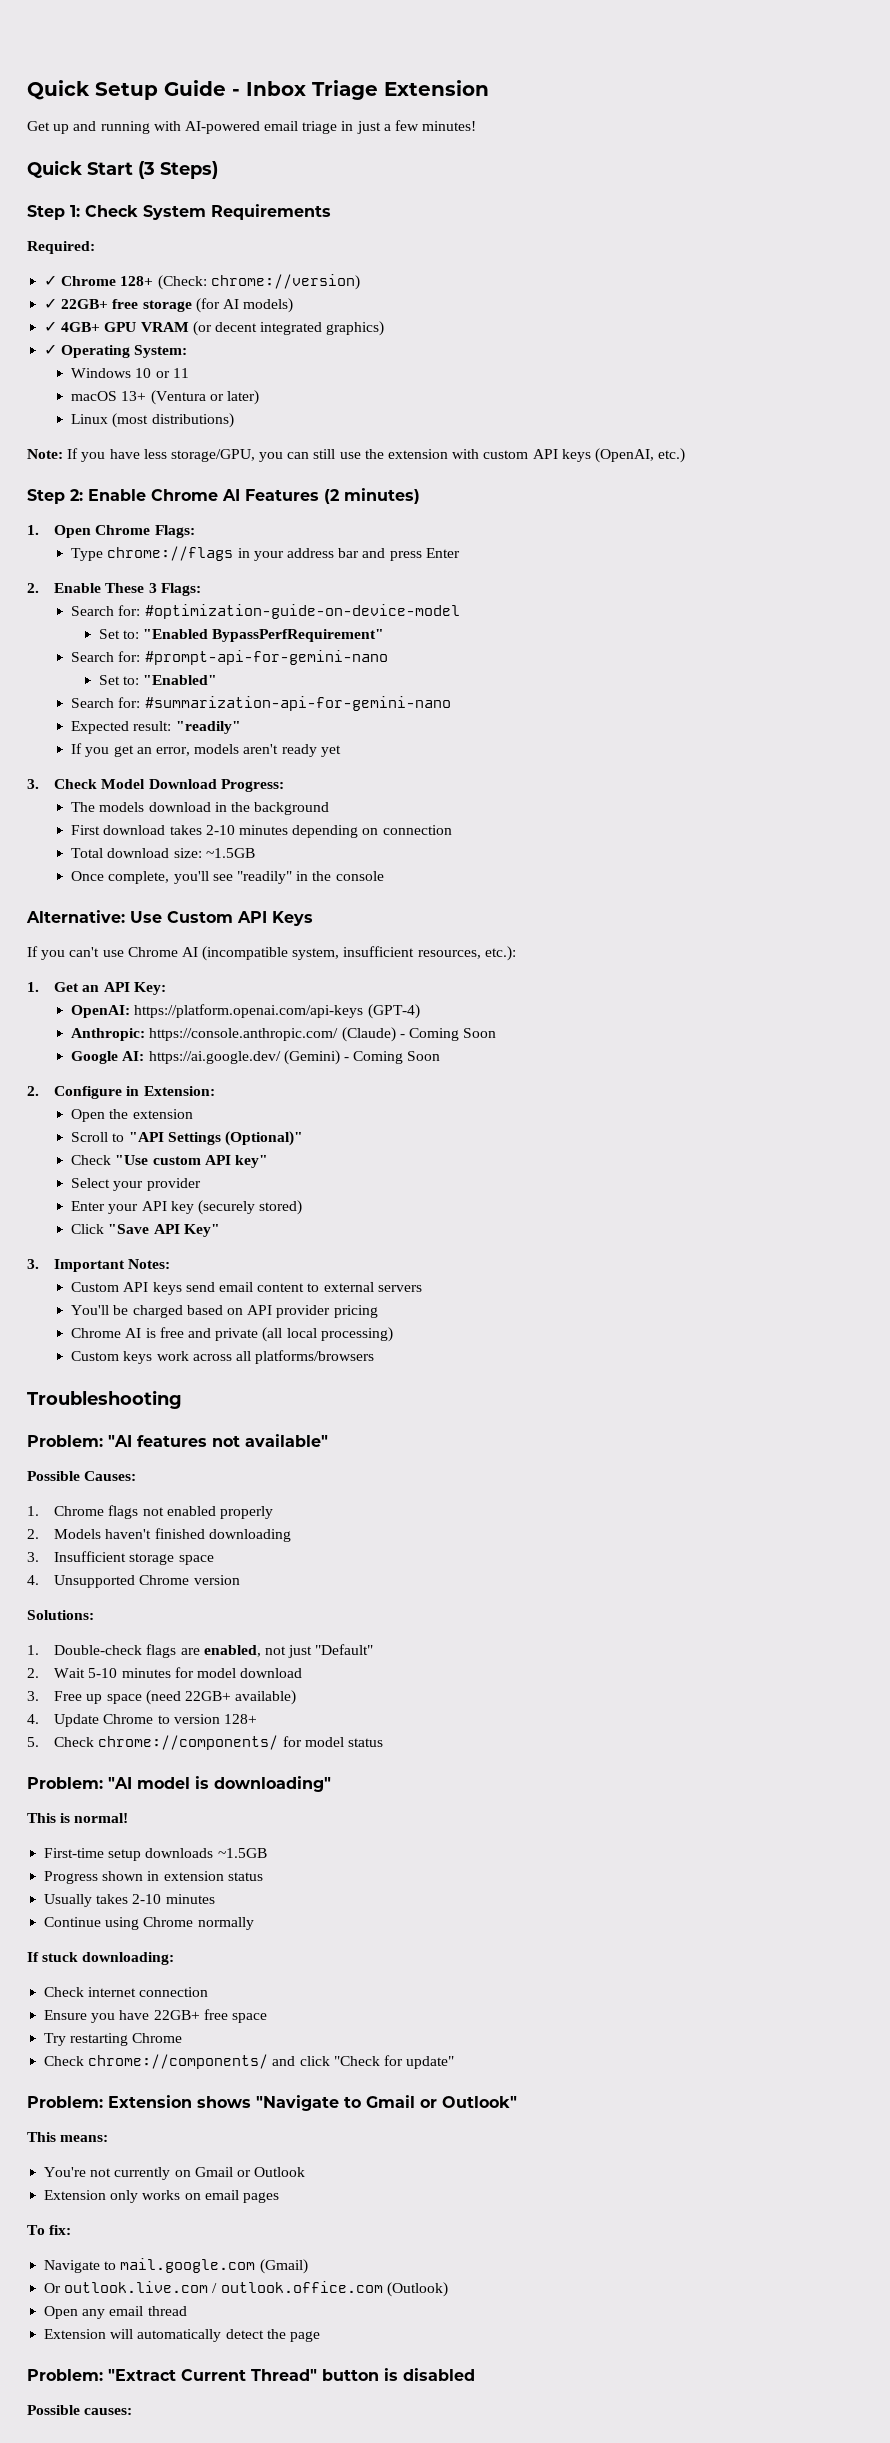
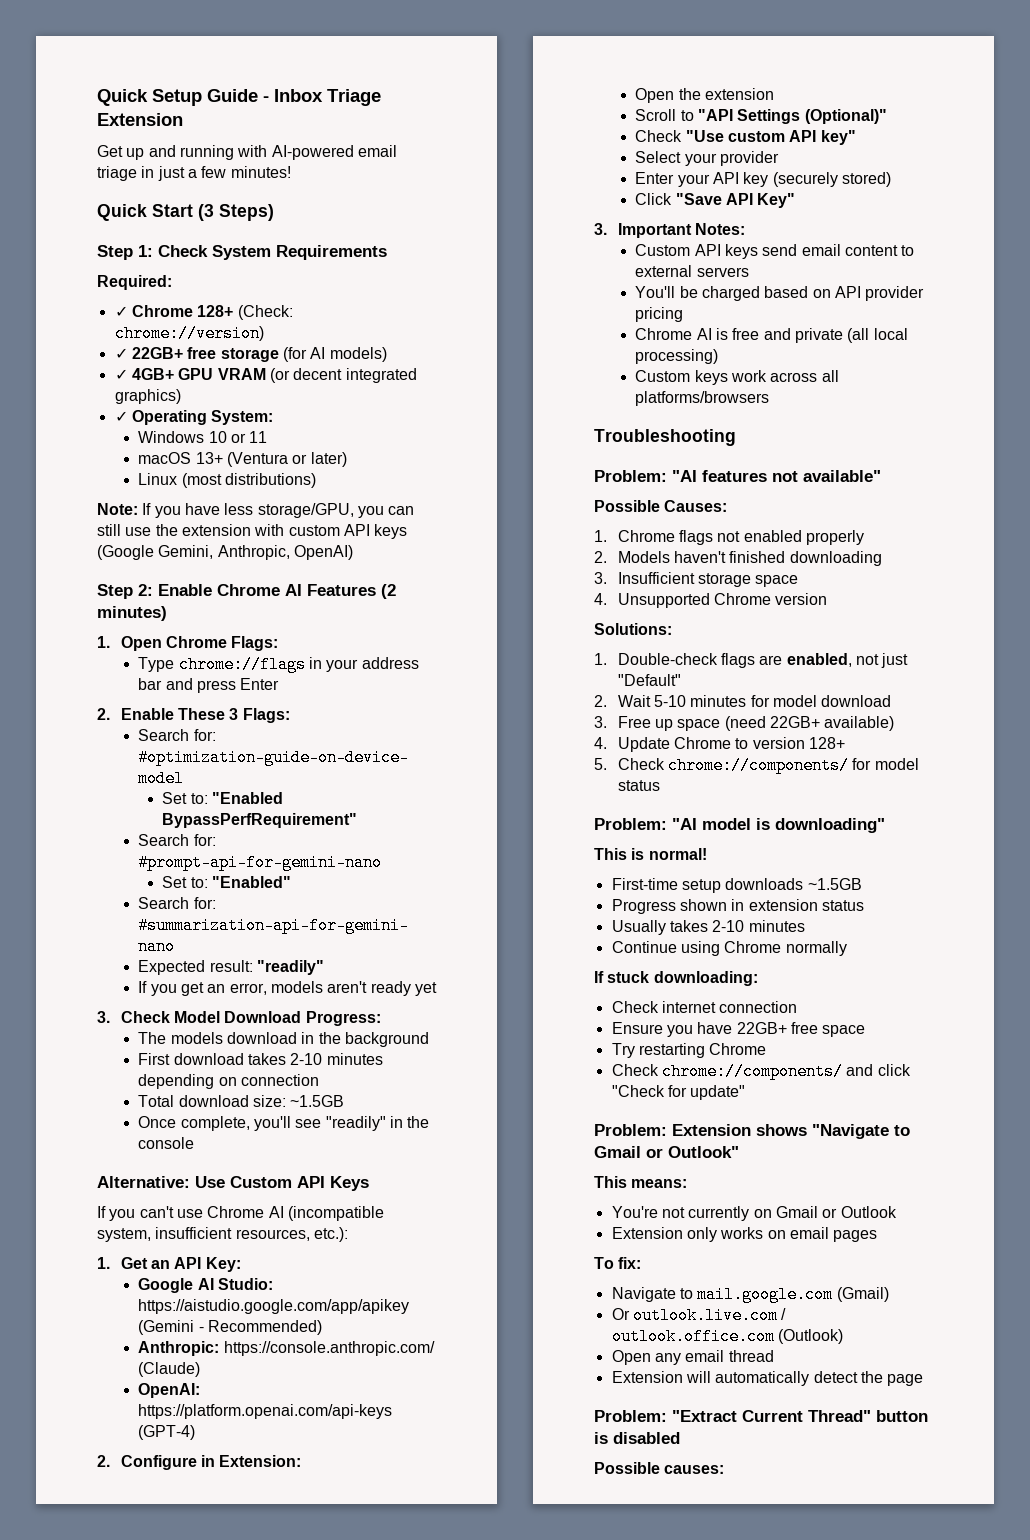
- Note: If you have less storage/GPU, you can still use the extension with custom API keys (OpenAI, etc.)
+ Note: If you have less storage/GPU, you can still use the extension with custom API keys (Google Gemini, Anthropic, OpenAI)
+ Google AI Studio: https://aistudio.google.com/app/apikey (Gemini - Recommended)
+ Anthropic: https://console.anthropic.com/ (Claude)
  OpenAI: https://platform.openai.com/api-keys (GPT-4)
- Anthropic: https://console.anthropic.com/ (Claude) - Coming Soon
- Google AI: https://ai.google.dev/ (Gemini) - Coming Soon

